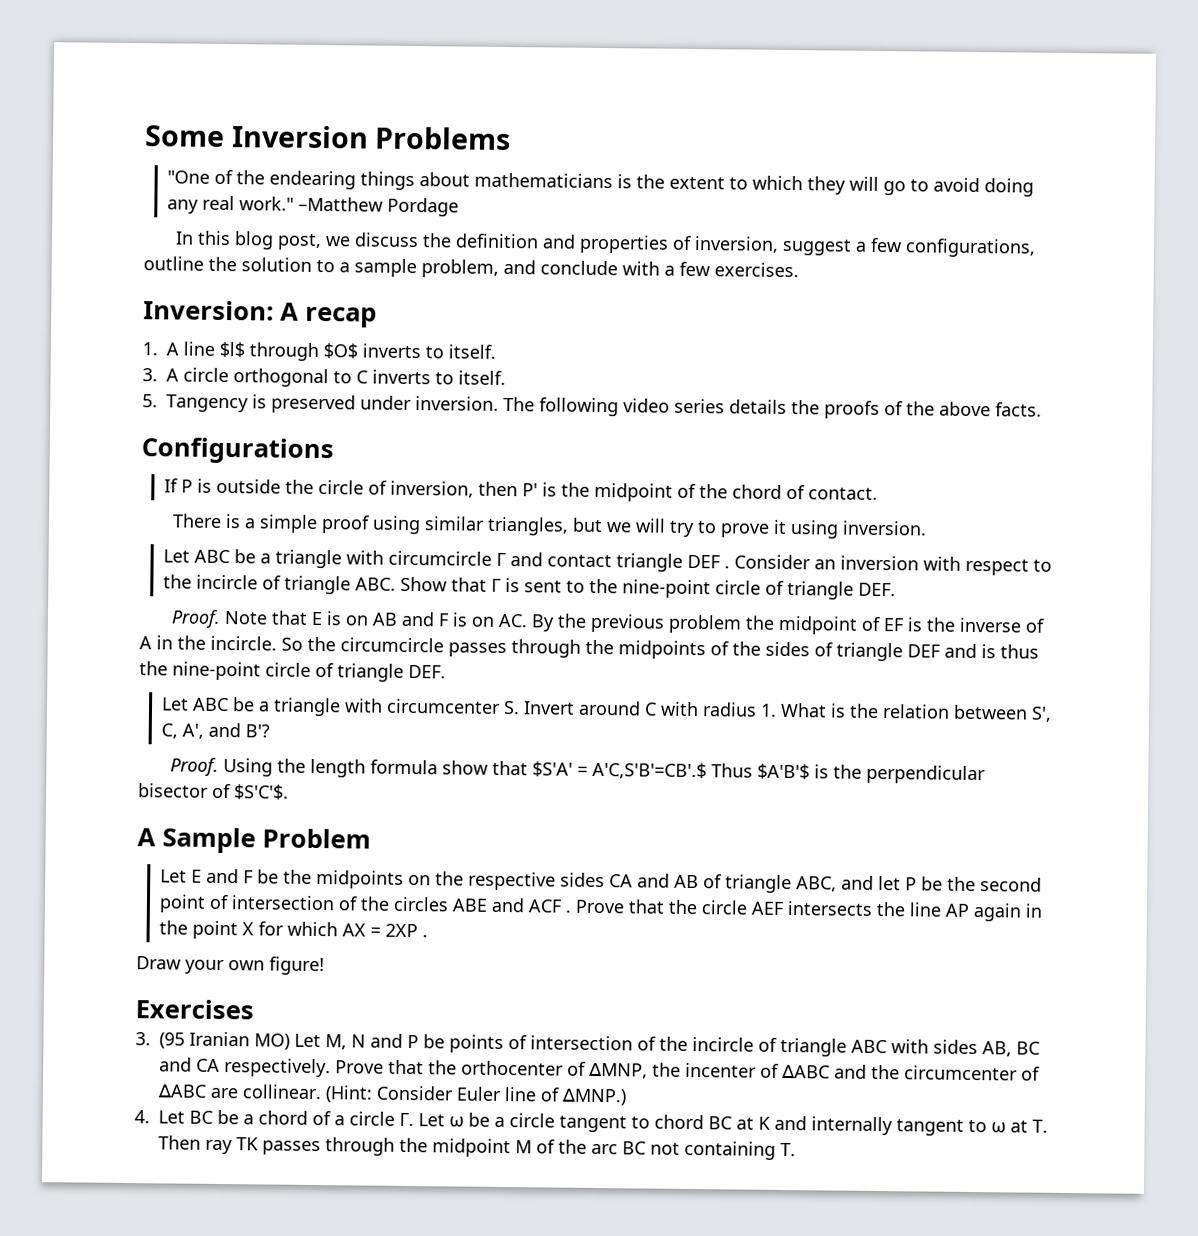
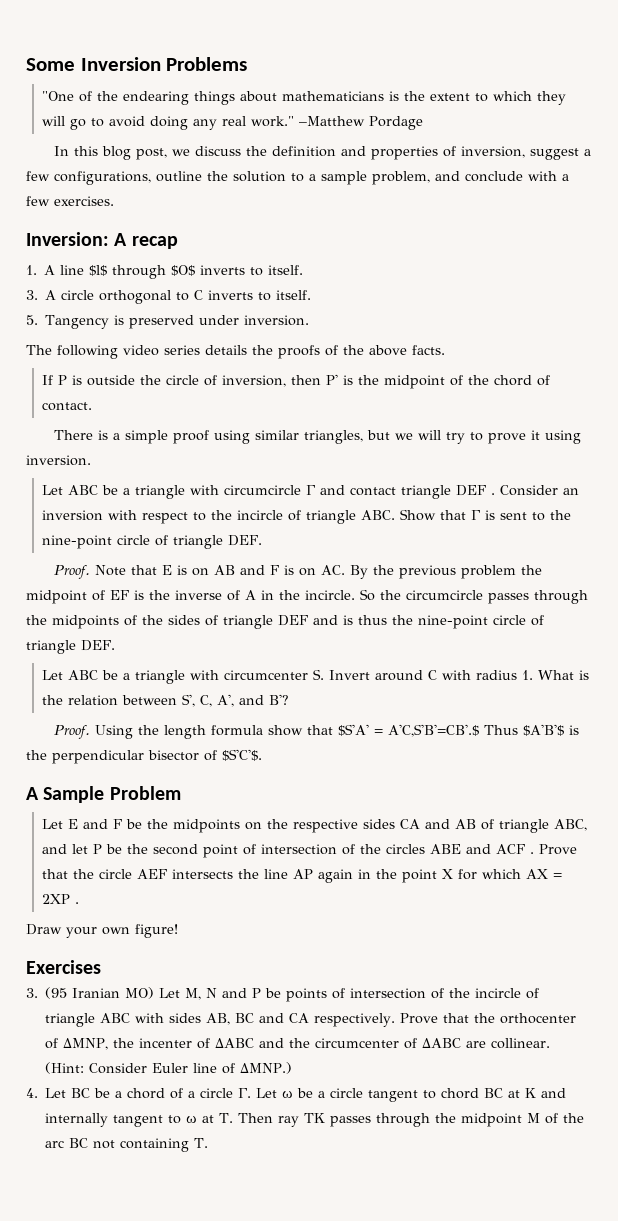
- 5. Tangency is preserved under inversion. The following video series details the proofs of the above facts.
+ 5. Tangency is preserved under inversion.
+ The following video series details the proofs of the above facts.
- Configurations

